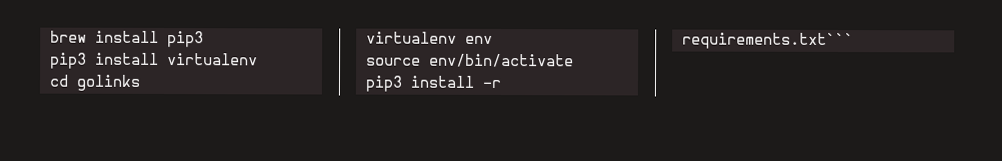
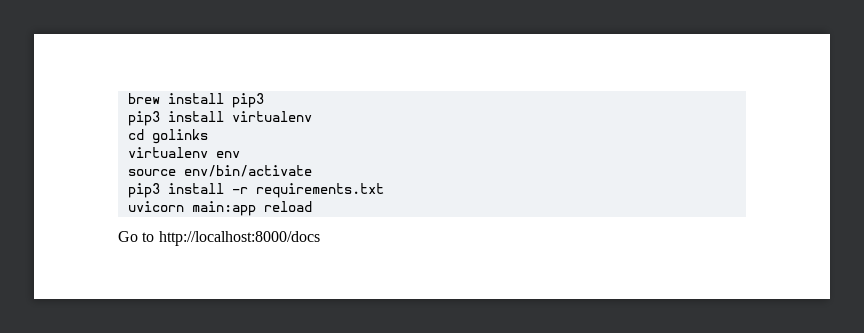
- pip3 install -r requirements.txt```
+ pip3 install -r requirements.txt
+ uvicorn main:app reload
+ Go to http://localhost:8000/docs

